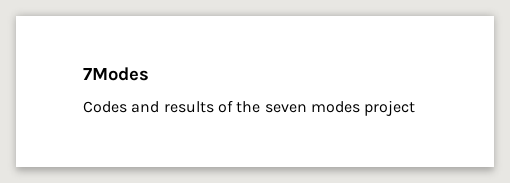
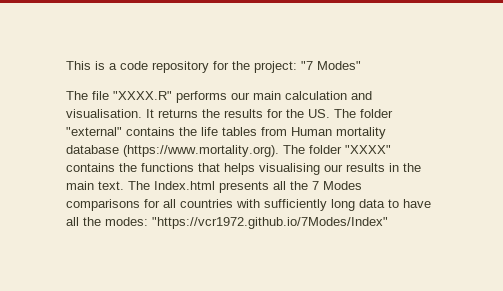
- 7Modes
- Codes and results of the seven modes project
+ This is a code repository for the project: "7 Modes"
+ The file "XXXX.R" performs our main calculation and visualisation. It returns the results for the US. The folder "external" contains the life tables from Human mortality database (https://www.mortality.org). The folder "XXXX" contains the functions that helps visualising our results in the main text. The Index.html presents all the 7 Modes comparisons for all countries with sufficiently long data to have all the modes: "https://vcr1972.github.io/7Modes/Index"

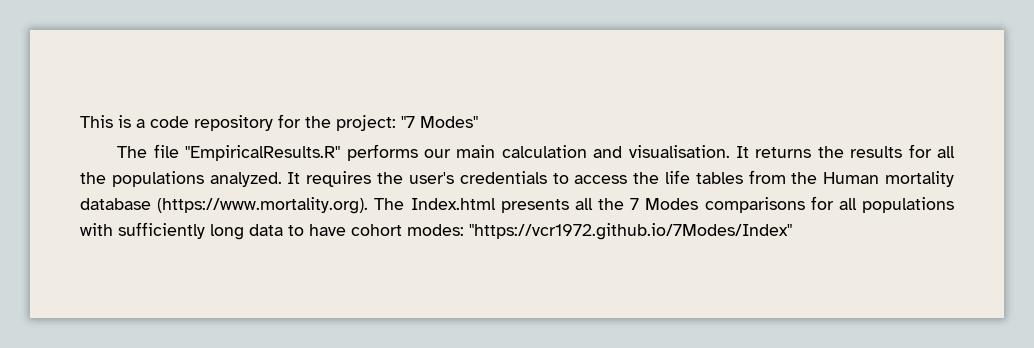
- The file "XXXX.R" performs our main calculation and visualisation.
+ The file "EmpiricalResults.R" performs our main calculation and visualisation.
- It returns the results for the US. The folder "external" contains the life tables from Human mortality database (https://www.mortality.org). The folder "XXXX" contains the functions that helps visualising our results in the main text. The Index.html presents all the 7 Modes comparisons for all countries with sufficiently long data to have all the modes: "https://vcr1972.github.io/7Modes/Index"
+ It returns the results for all the populations analyzed. It requires the user's credentials to access the life tables from the Human mortality database (https://www.mortality.org). The Index.html presents all the 7 Modes comparisons for all populations with sufficiently long data to have cohort modes: "https://vcr1972.github.io/7Modes/Index"

